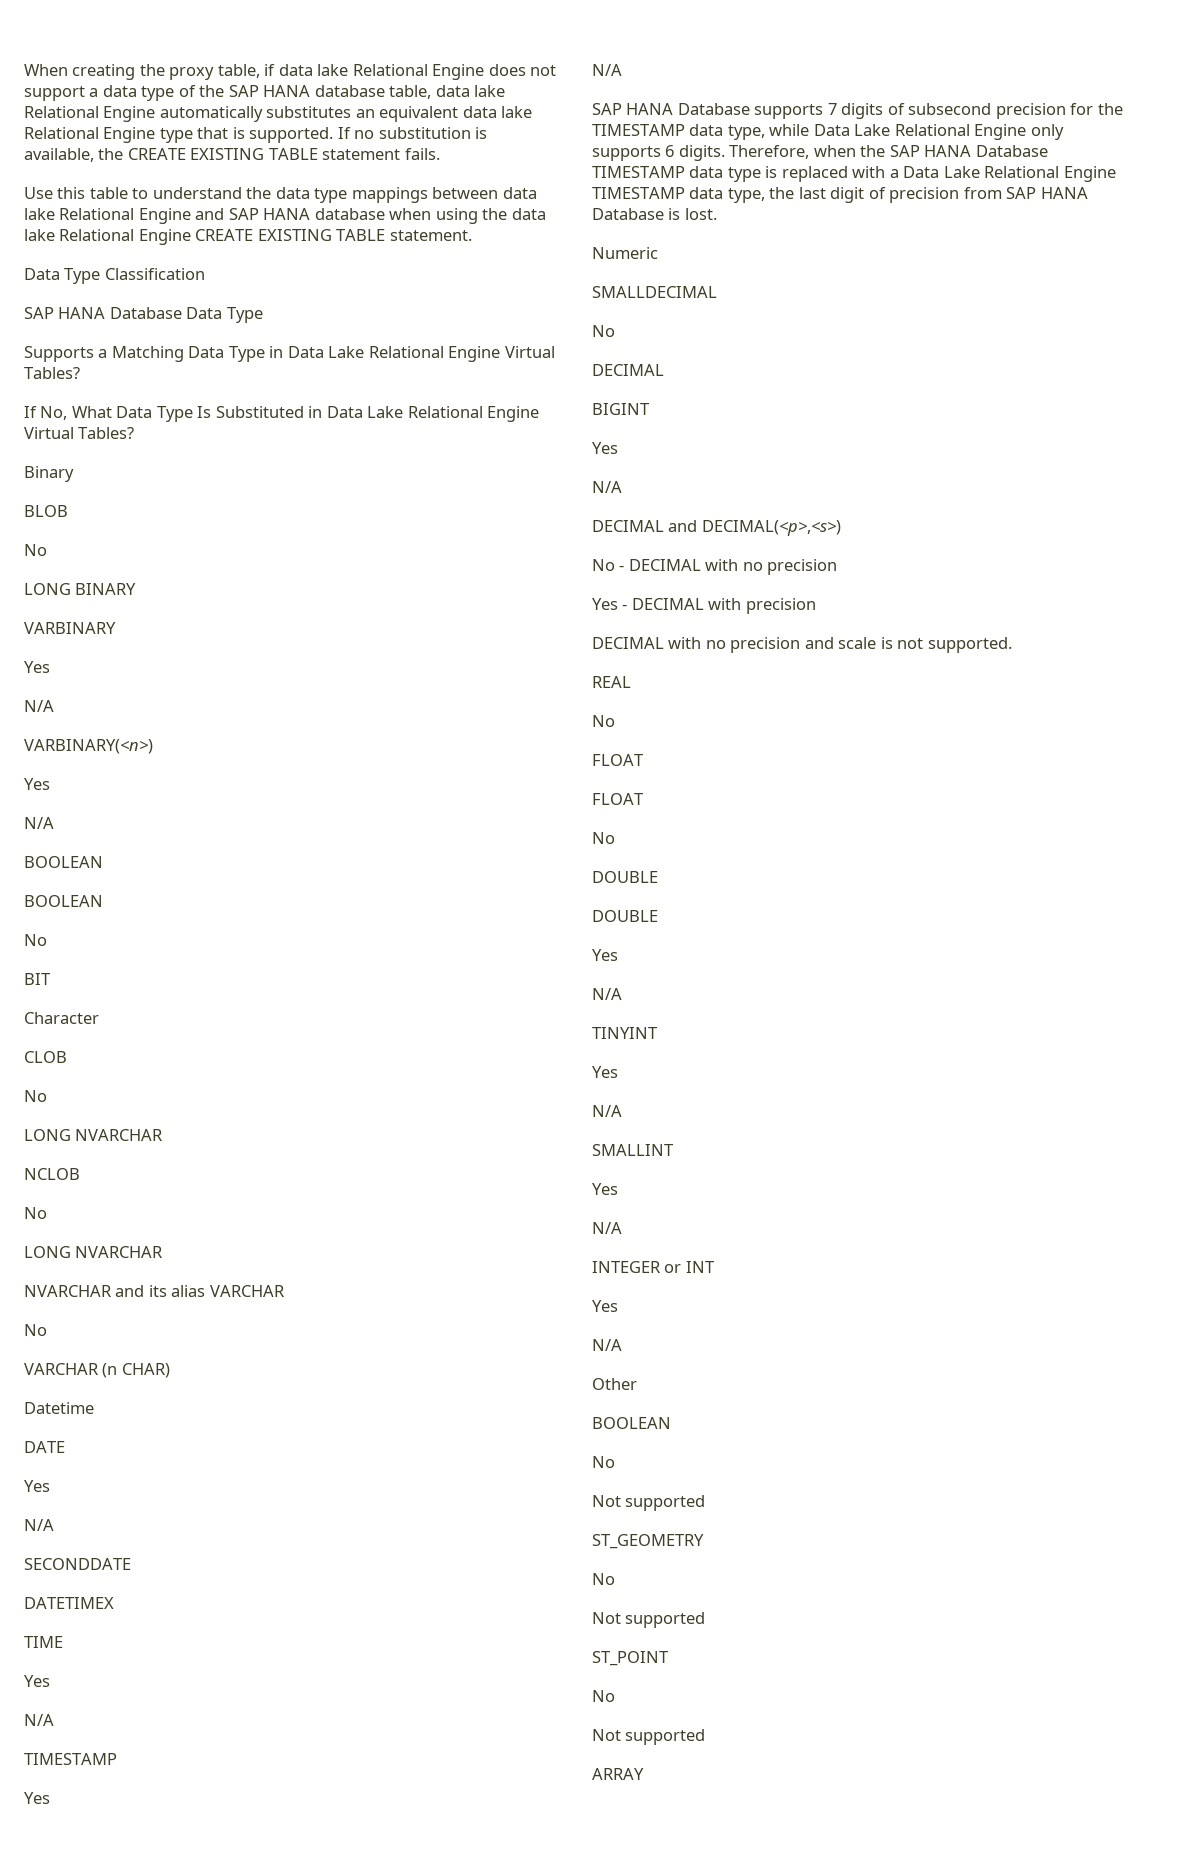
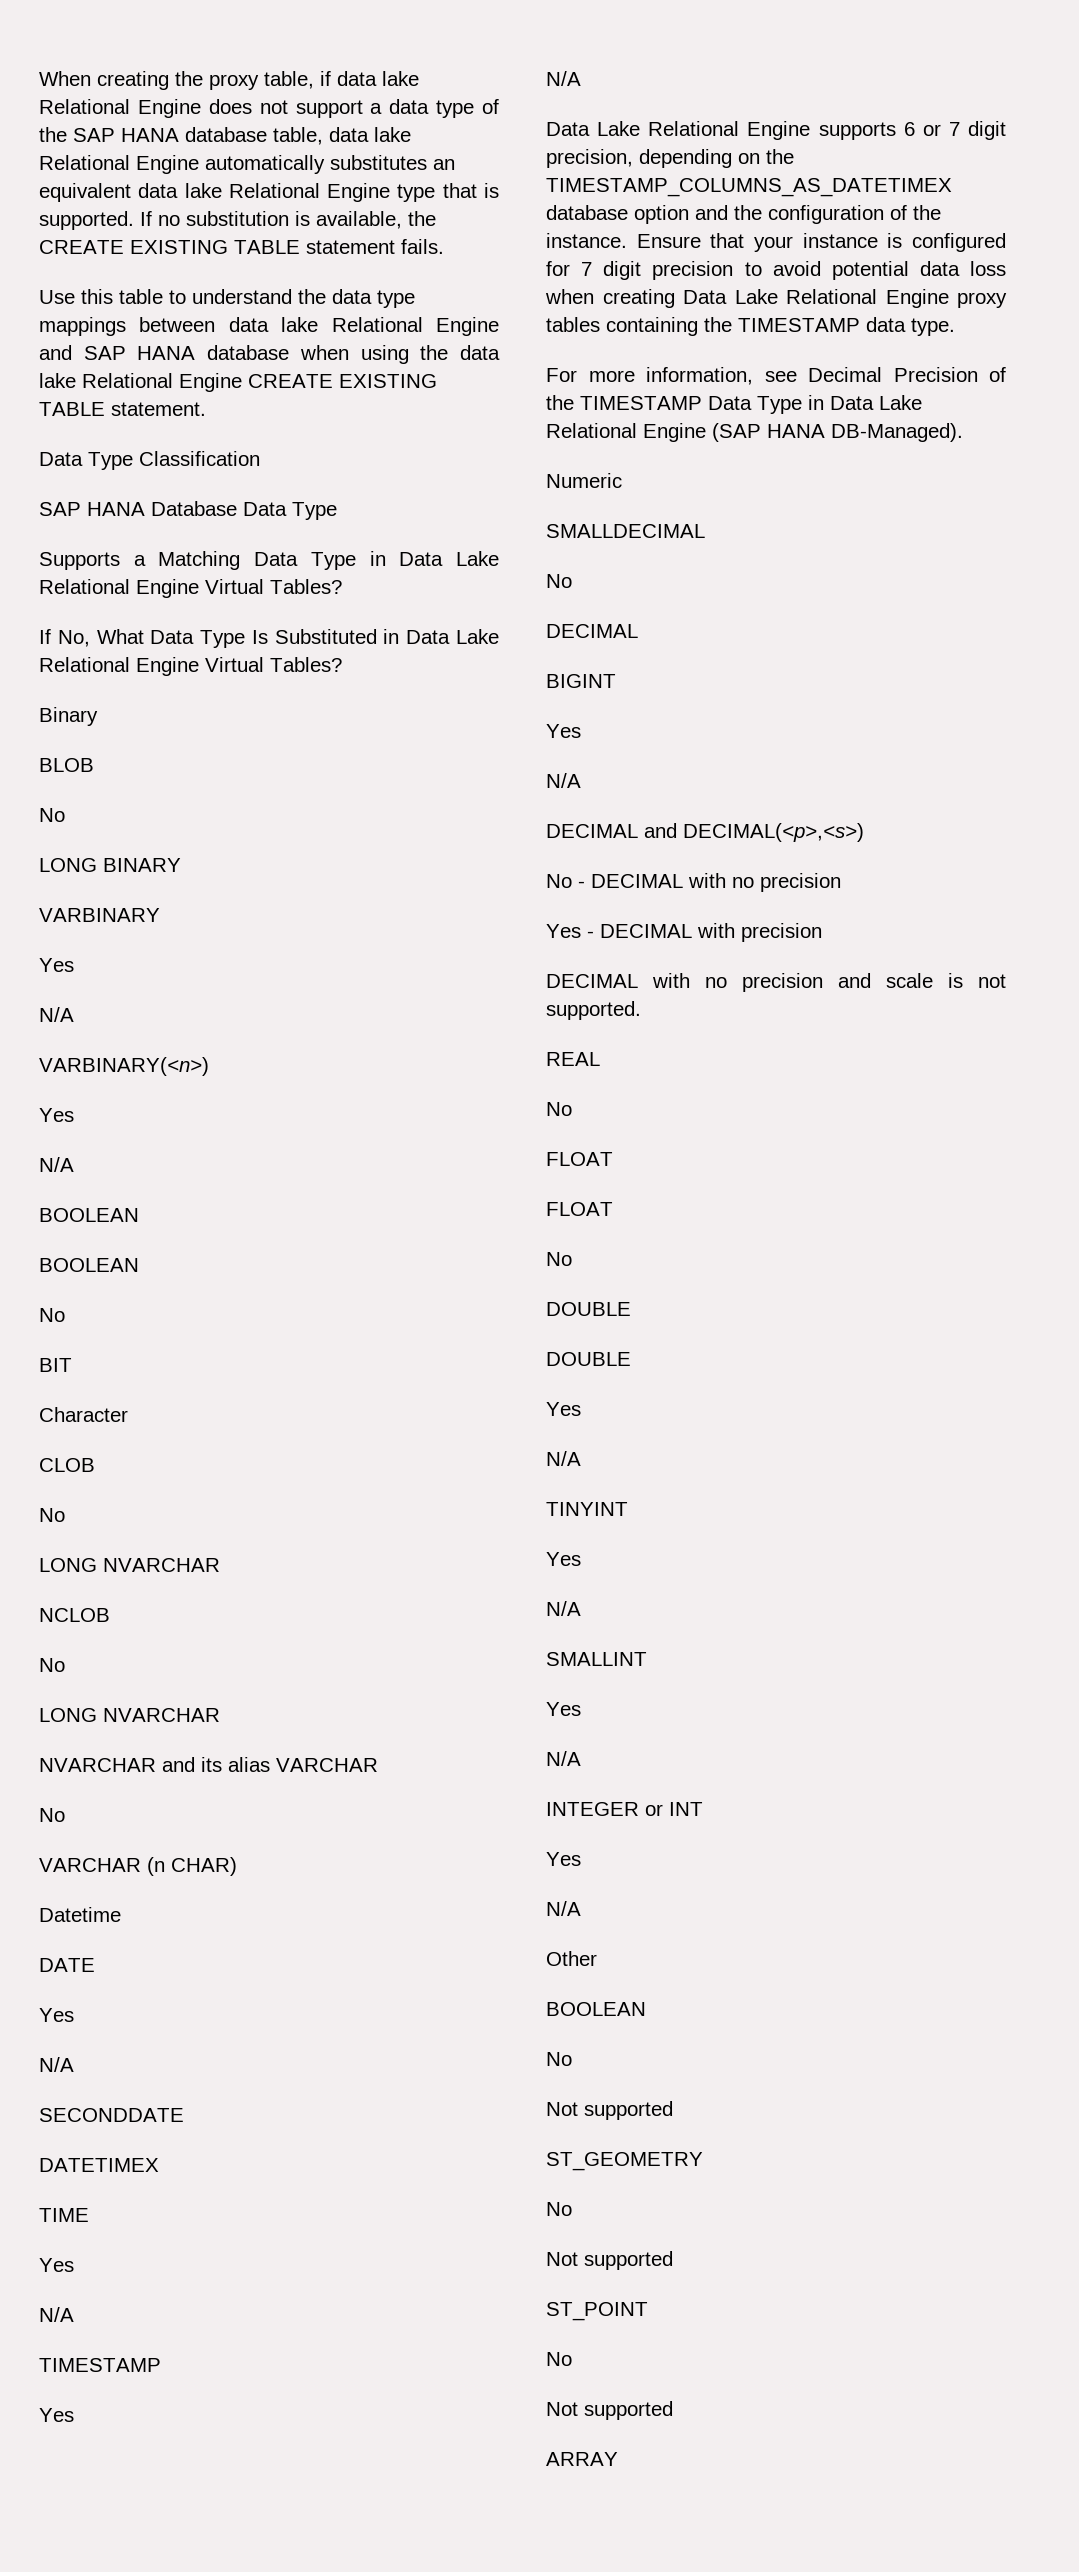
- SAP HANA Database supports 7 digits of subsecond precision for the TIMESTAMP data type, while Data Lake Relational Engine only supports 6 digits. Therefore, when the SAP HANA Database TIMESTAMP data type is replaced with a Data Lake Relational Engine TIMESTAMP data type, the last digit of precision from SAP HANA Database is lost.
+ Data Lake Relational Engine supports 6 or 7 digit precision, depending on the TIMESTAMP_COLUMNS_AS_DATETIMEX database option and the configuration of the instance. Ensure that your instance is configured for 7 digit precision to avoid potential data loss when creating Data Lake Relational Engine proxy tables containing the TIMESTAMP data type.
+ For more information, see Decimal Precision of the TIMESTAMP Data Type in Data Lake Relational Engine (SAP HANA DB-Managed).

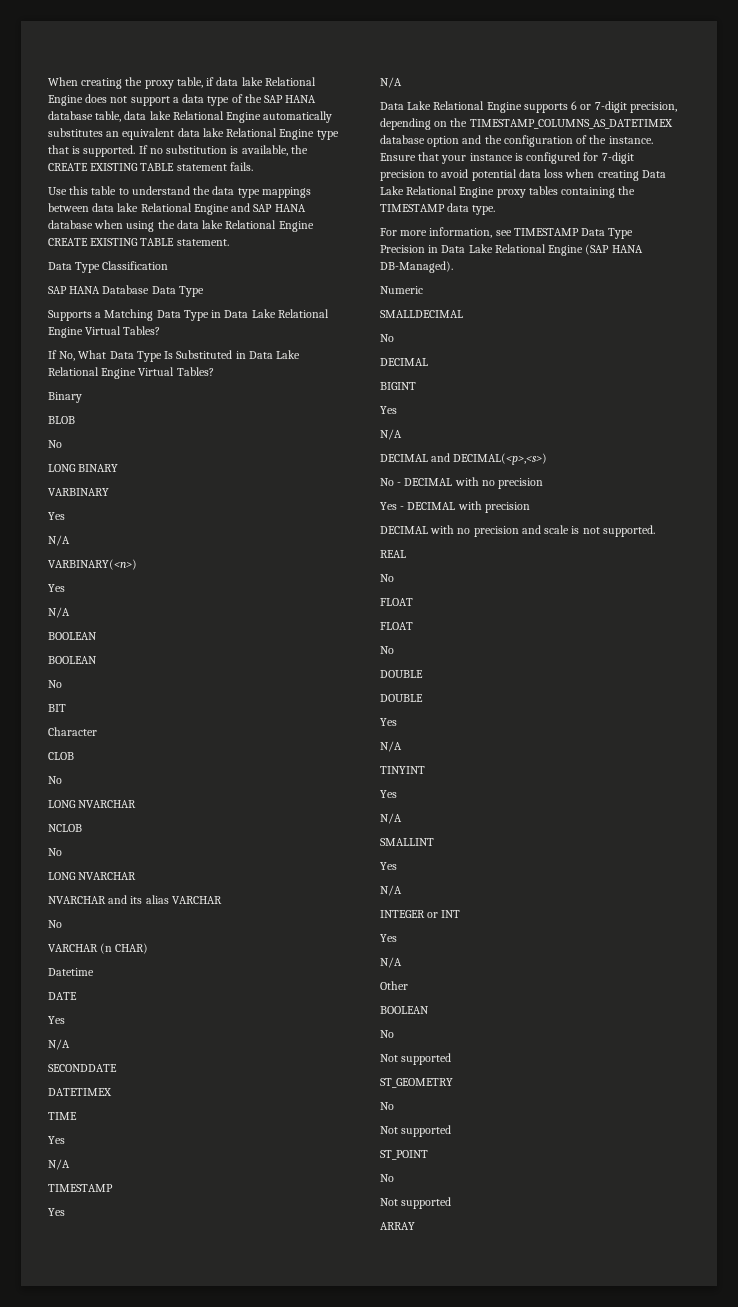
- Data Lake Relational Engine supports 6 or 7 digit precision, depending on the TIMESTAMP_COLUMNS_AS_DATETIMEX database option and the configuration of the instance.
+ Data Lake Relational Engine supports 6 or 7-digit precision, depending on the TIMESTAMP_COLUMNS_AS_DATETIMEX database option and the configuration of the instance.
- Ensure that your instance is configured for 7 digit precision to avoid potential data loss when creating Data Lake Relational Engine proxy tables containing the TIMESTAMP data type.
+ Ensure that your instance is configured for 7-digit precision to avoid potential data loss when creating Data Lake Relational Engine proxy tables containing the TIMESTAMP data type.
- For more information, see Decimal Precision of the TIMESTAMP Data Type in Data Lake Relational Engine (SAP HANA DB-Managed).
+ For more information, see TIMESTAMP Data Type Precision in Data Lake Relational Engine (SAP HANA DB-Managed).

